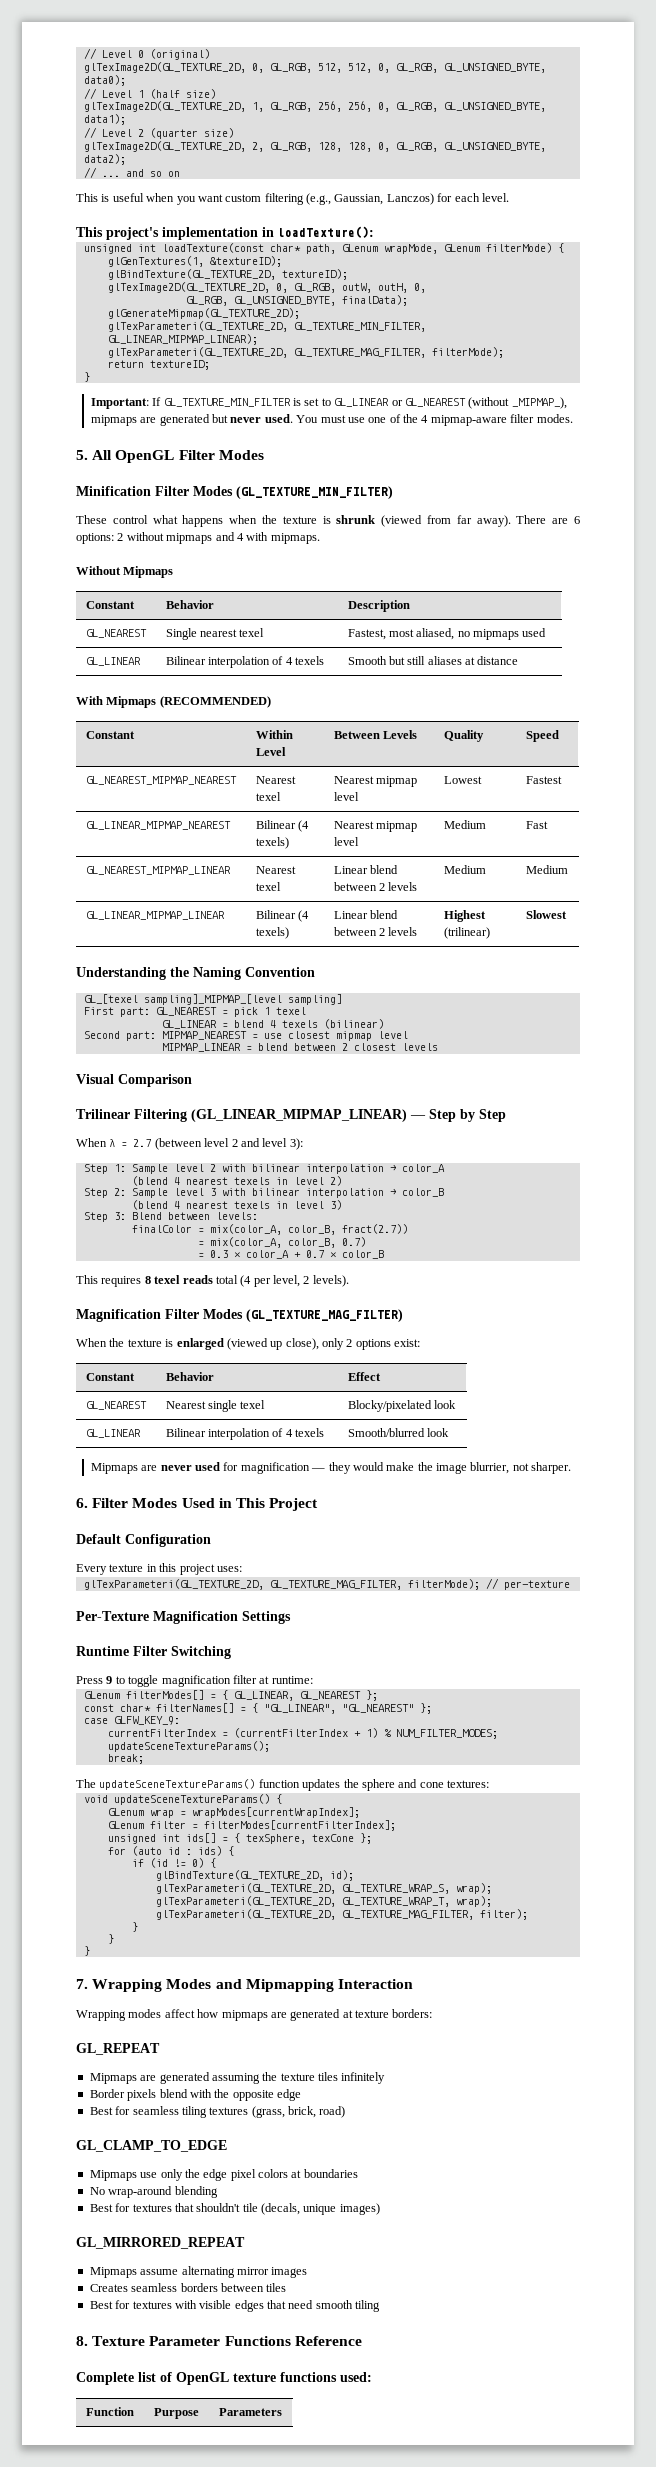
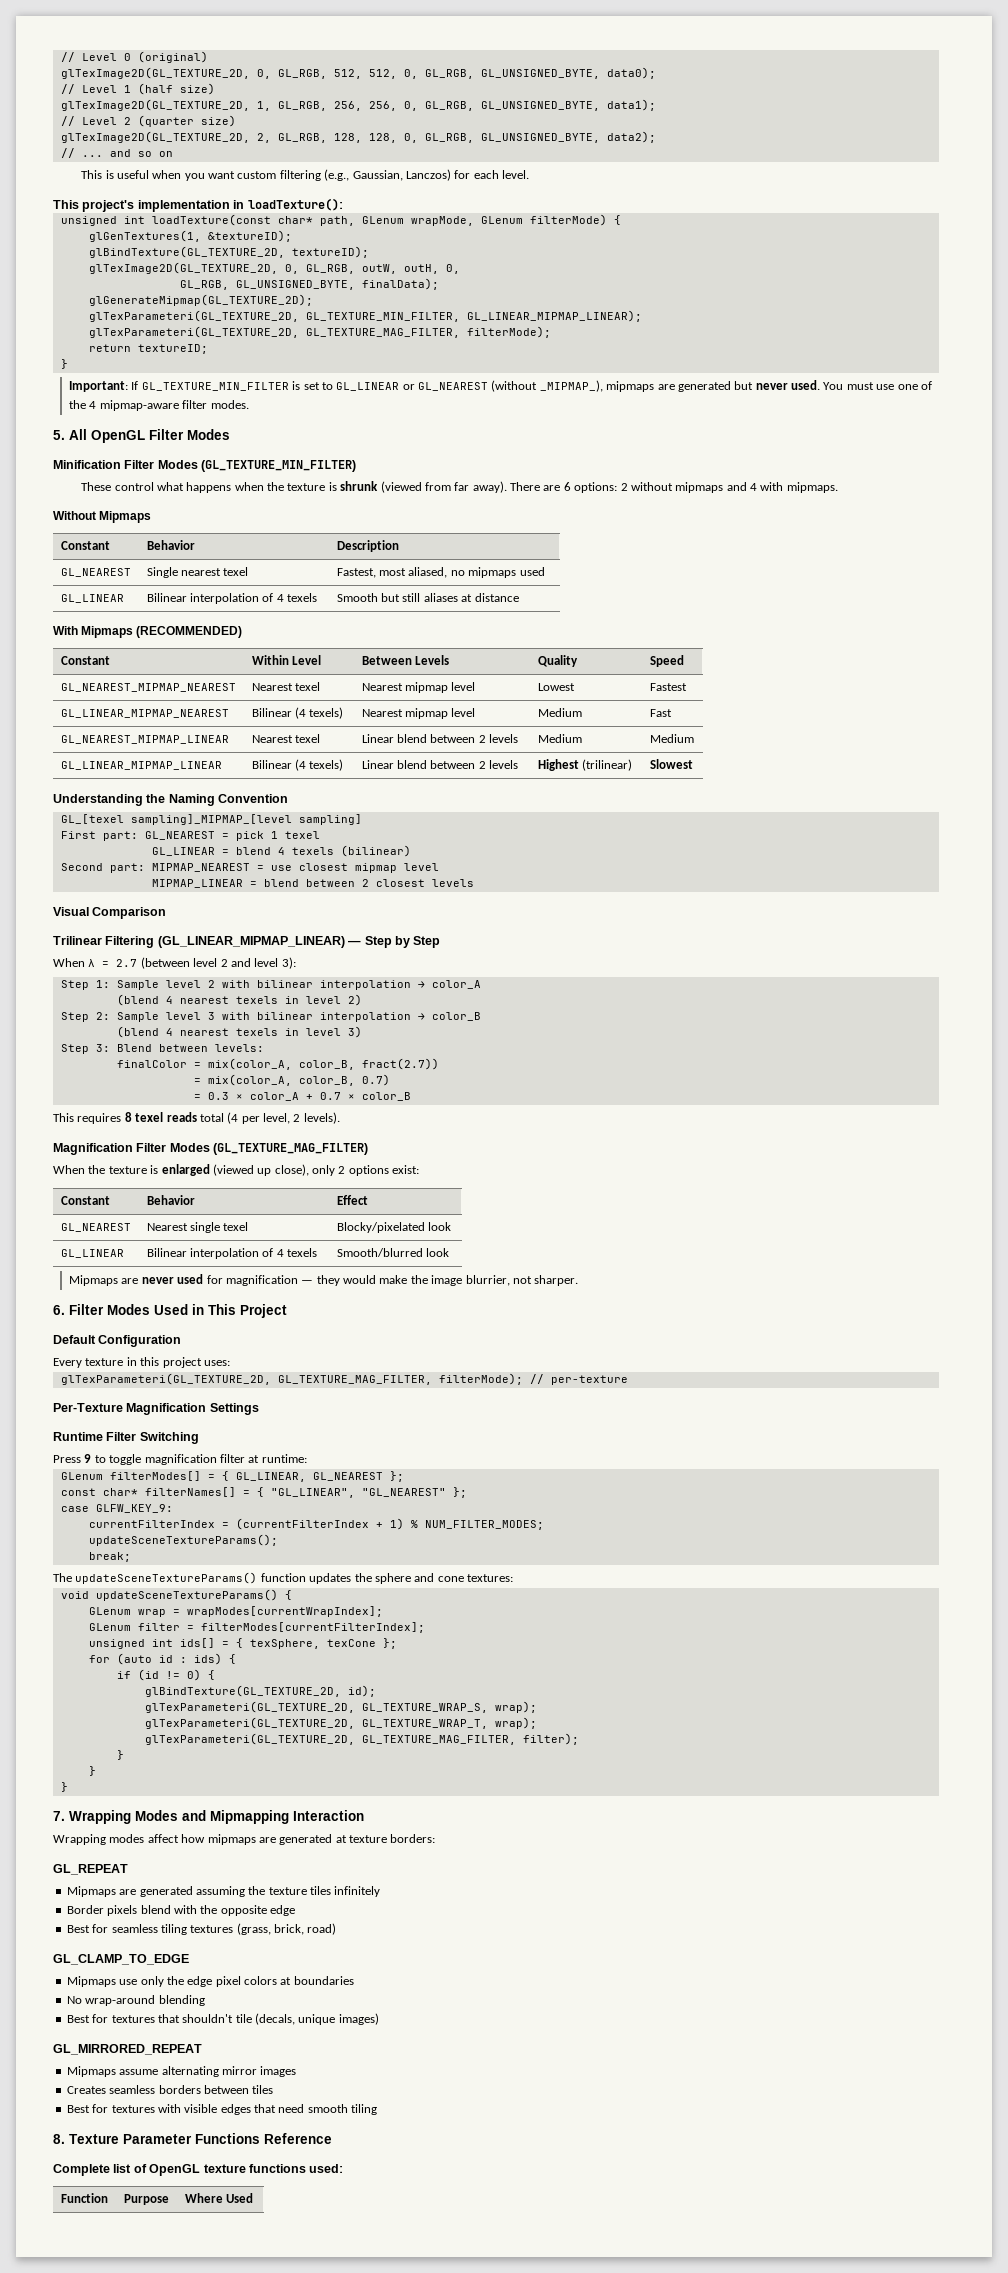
- Function | Purpose | Parameters
+ Function | Purpose | Where Used

